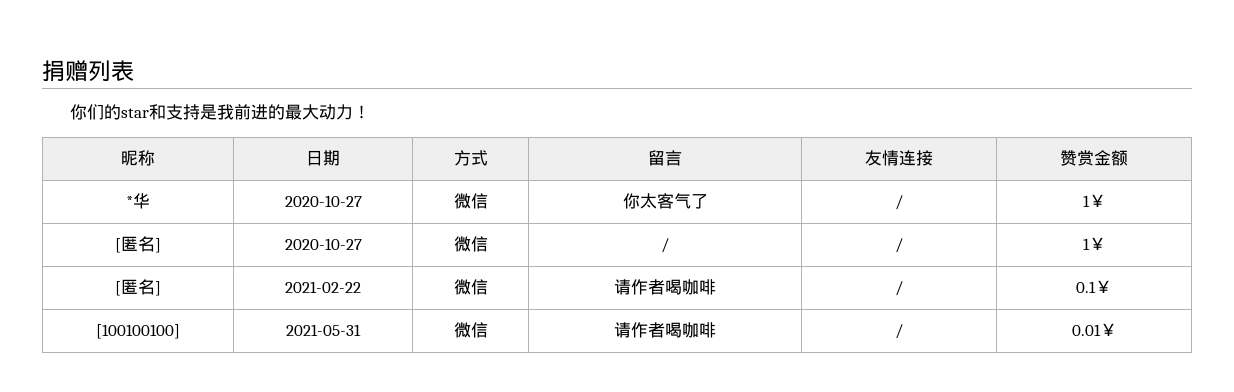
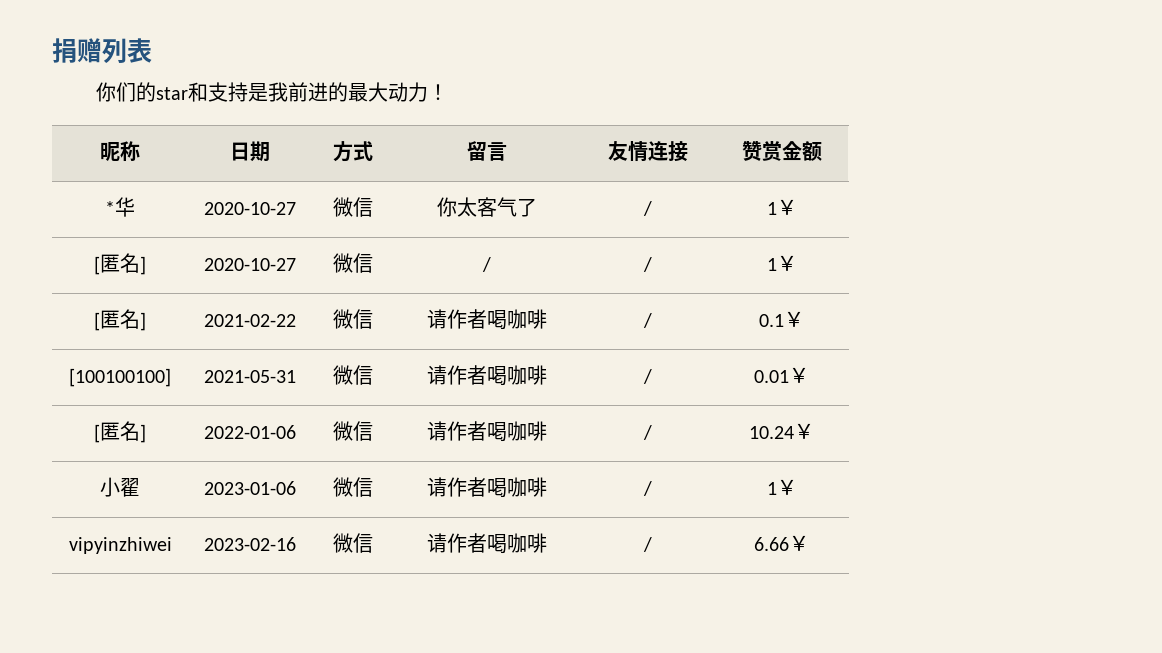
+ [匿名] | 2022-01-06 | 微信 | 请作者喝咖啡 | / | 10.24￥
+ 小翟 | 2023-01-06 | 微信 | 请作者喝咖啡 | / | 1￥
+ vipyinzhiwei | 2023-02-16 | 微信 | 请作者喝咖啡 | / | 6.66￥

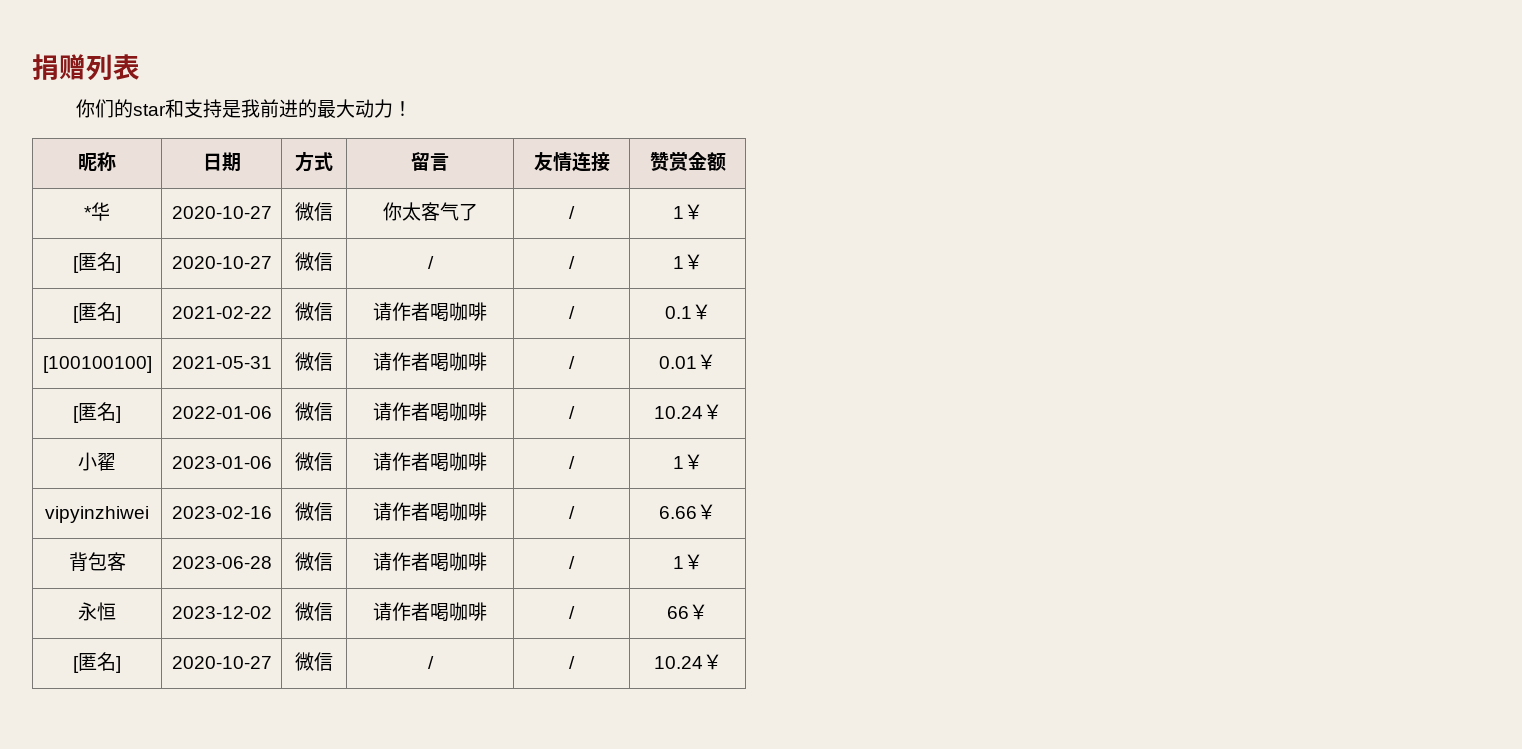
+ 背包客 | 2023-06-28 | 微信 | 请作者喝咖啡 | / | 1￥
+ 永恒 | 2023-12-02 | 微信 | 请作者喝咖啡 | / | 66￥
+ [匿名] | 2020-10-27 | 微信 | / | / | 10.24￥

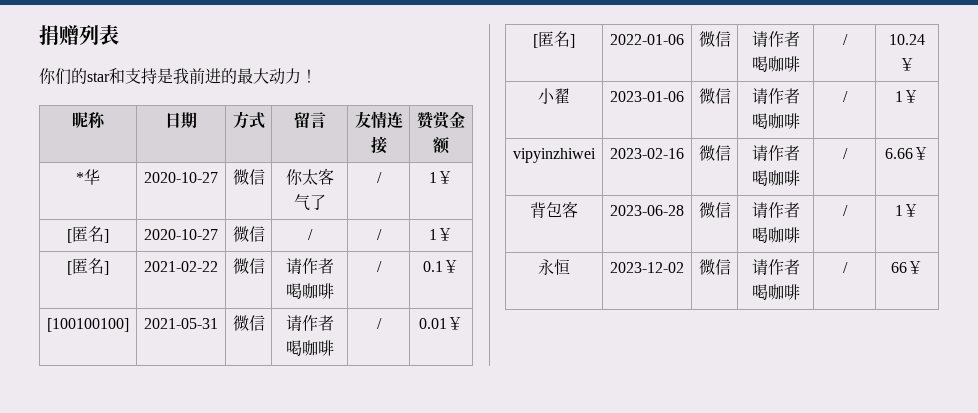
- [匿名] | 2020-10-27 | 微信 | / | / | 10.24￥

